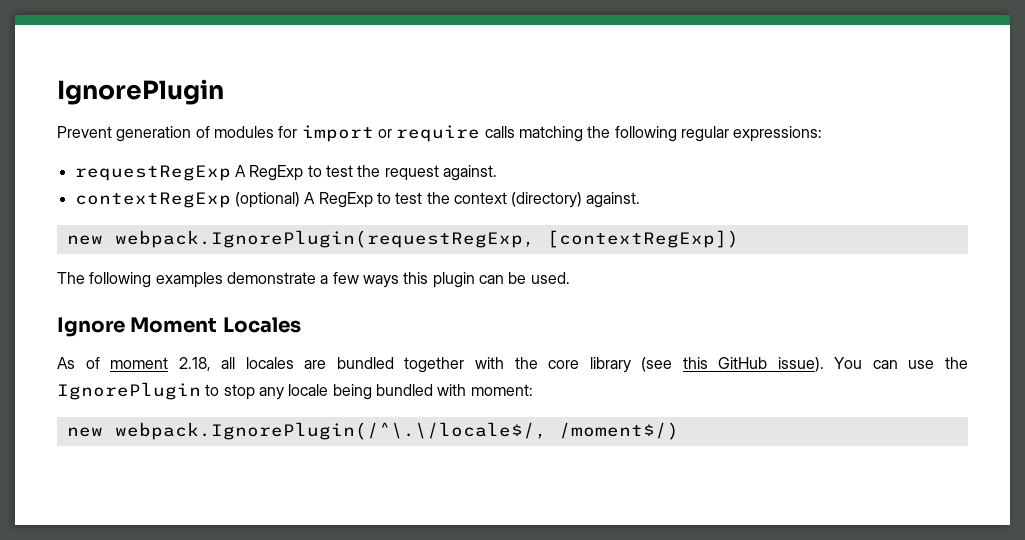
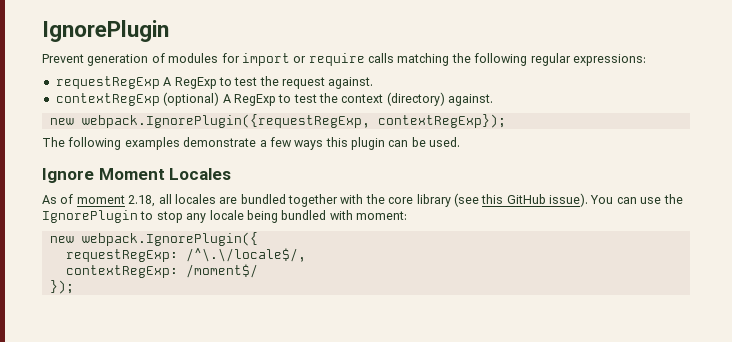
- new webpack.IgnorePlugin(requestRegExp, [contextRegExp])
+ new webpack.IgnorePlugin({requestRegExp, contextRegExp});
- new webpack.IgnorePlugin(/^\.\/locale$/, /moment$/)
+ new webpack.IgnorePlugin({
+ requestRegExp: /^\.\/locale$/,
+ contextRegExp: /moment$/
+ });

